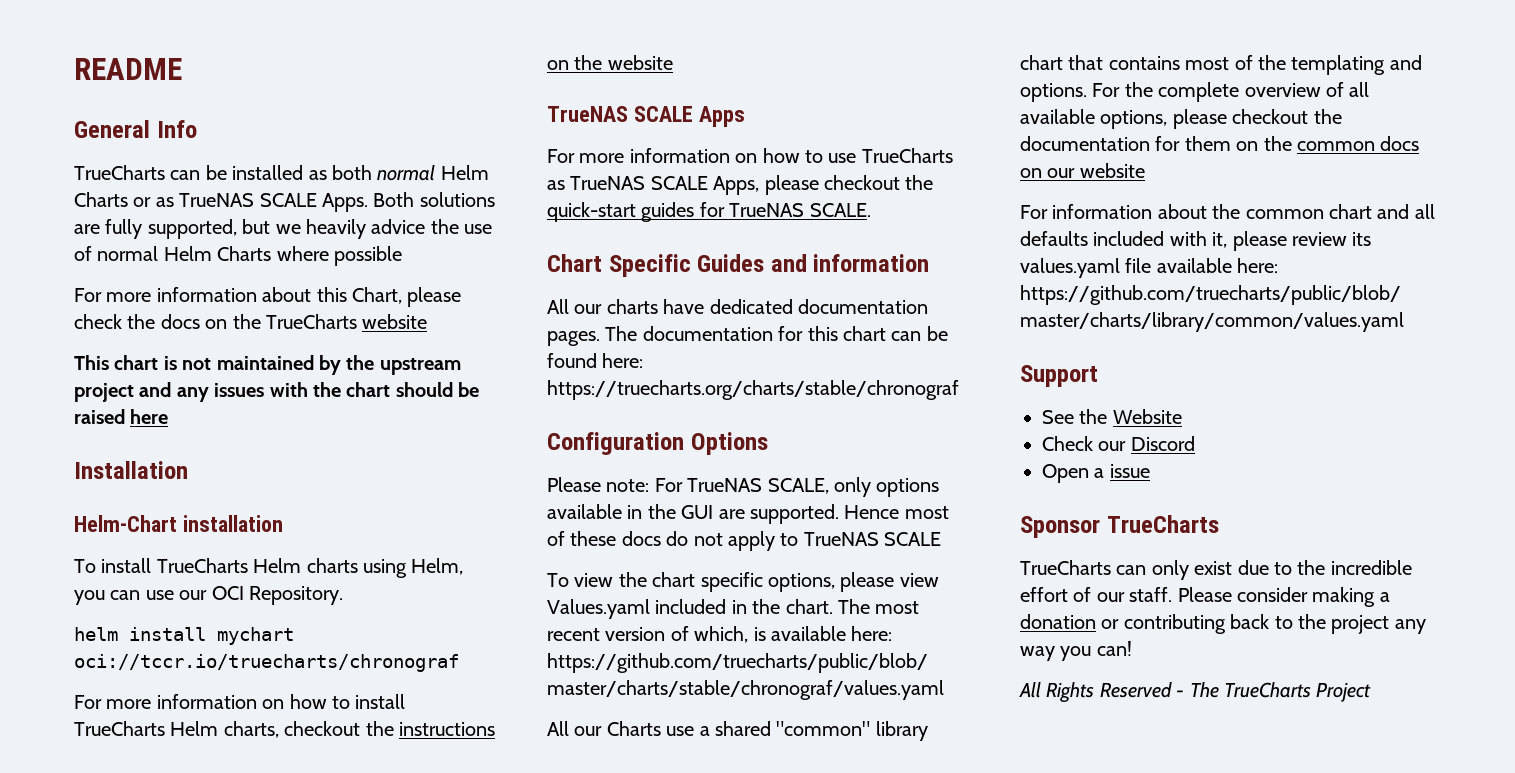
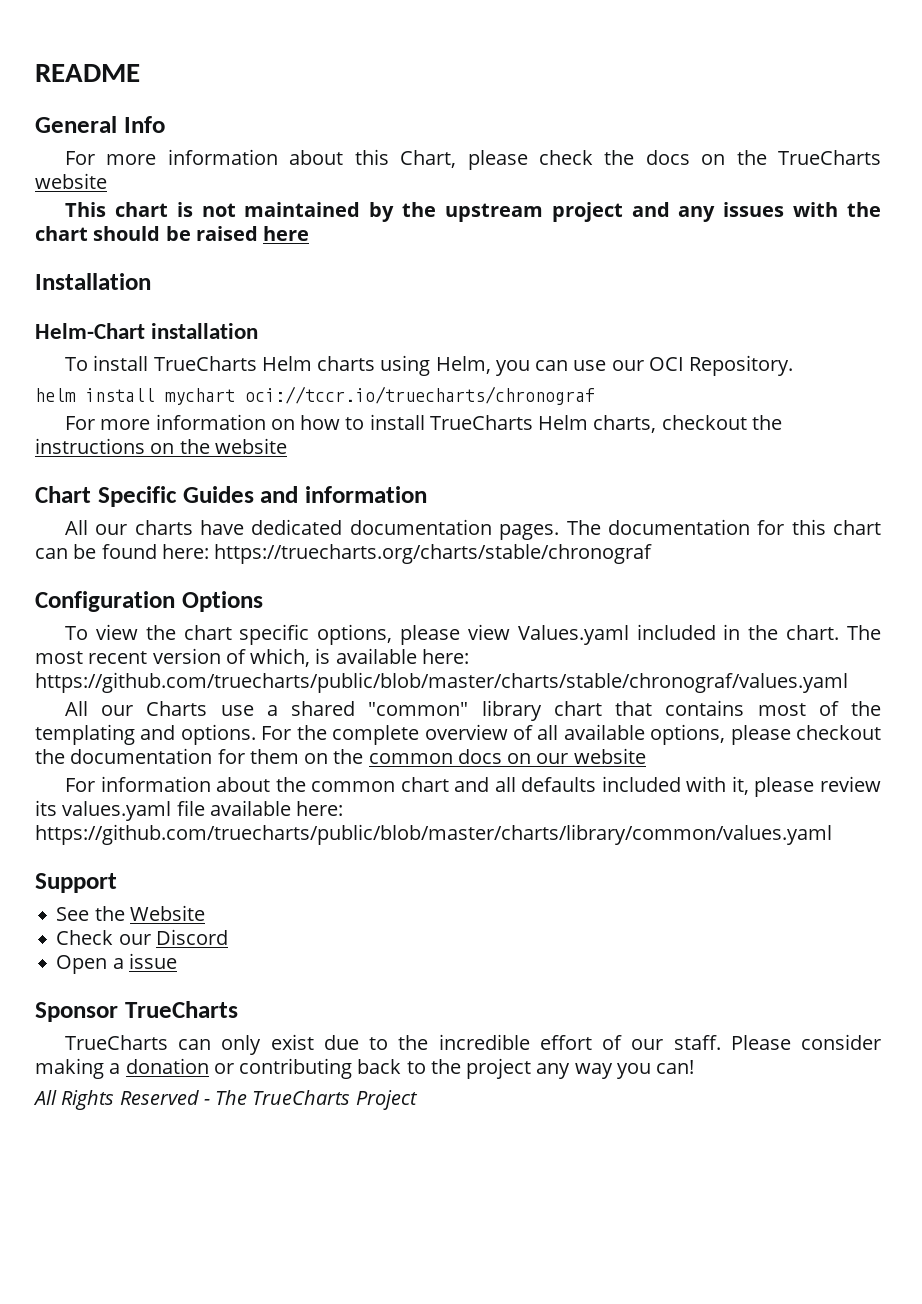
- TrueCharts can be installed as both normal Helm Charts or as TrueNAS SCALE Apps. Both solutions are fully supported, but we heavily advice the use of normal Helm Charts where possible
- TrueNAS SCALE Apps
- For more information on how to use TrueCharts as TrueNAS SCALE Apps, please checkout the quick-start guides for TrueNAS SCALE.
- Please note: For TrueNAS SCALE, only options available in the GUI are supported. Hence most of these docs do not apply to TrueNAS SCALE

